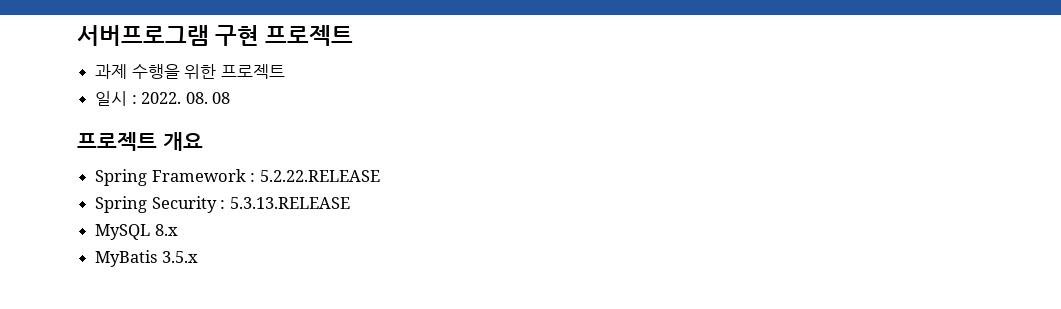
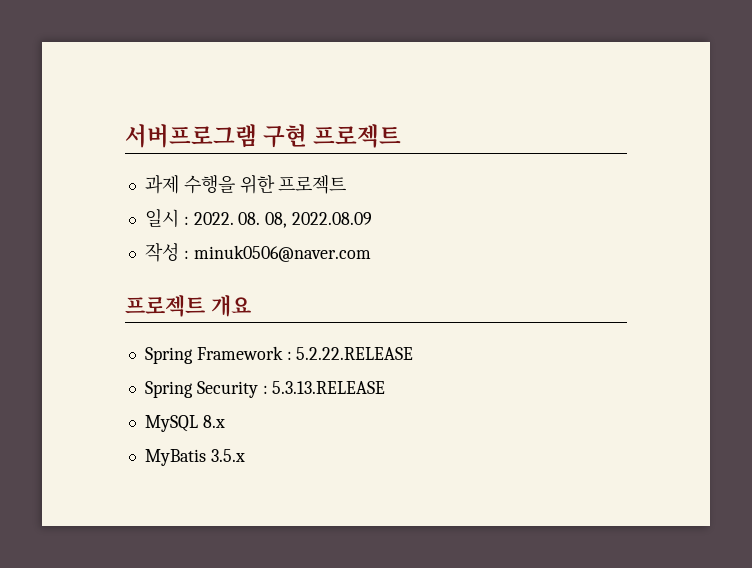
- 08. 08
+ 08. 08, 2022.08.09
+ 작성 : minuk0506@naver.com

